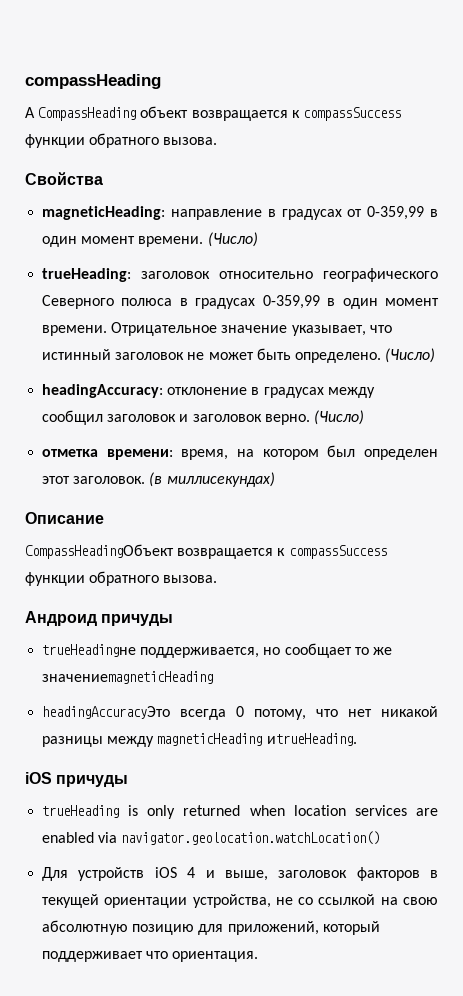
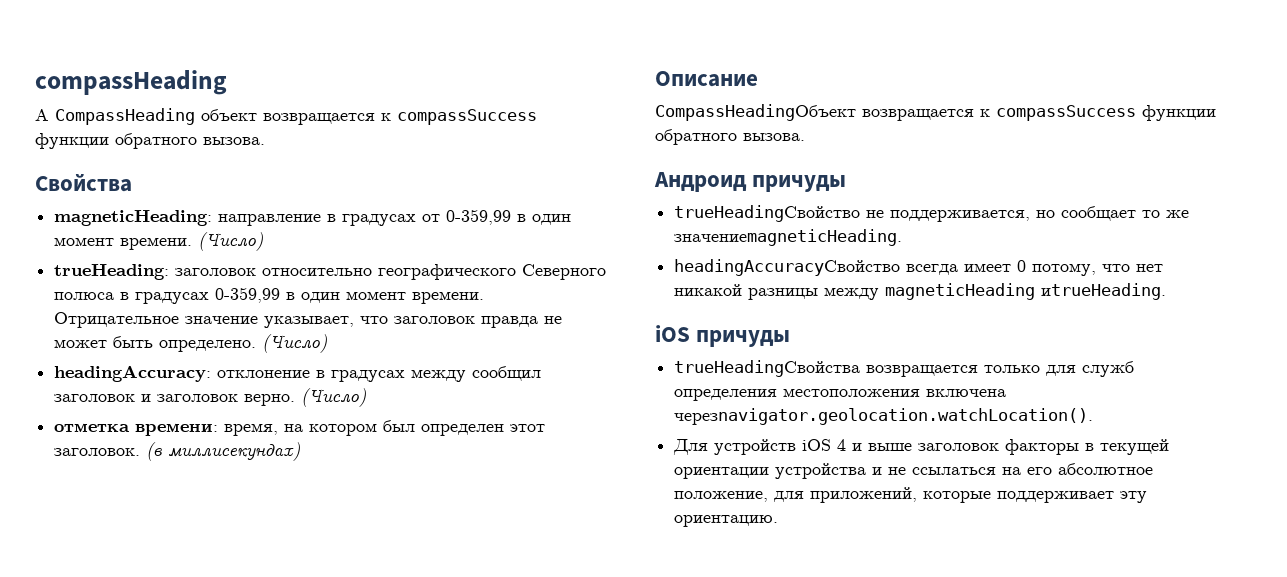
- Отрицательное значение указывает, что истинный заголовок не может быть определено.
+ Отрицательное значение указывает, что заголовок правда не может быть определено.
- trueHeadingне поддерживается, но сообщает то же значениеmagneticHeading
- headingAccuracyЭто всегда 0 потому, что нет никакой разницы между magneticHeading иtrueHeading.
+ trueHeadingСвойство не поддерживается, но сообщает то же значениеmagneticHeading.
+ headingAccuracyСвойство всегда имеет 0 потому, что нет никакой разницы между magneticHeading иtrueHeading.
- trueHeading is only returned when location services are enabled via navigator.geolocation.watchLocation()
+ trueHeadingСвойства возвращается только для служб определения местоположения включена черезnavigator.geolocation.watchLocation().
- Для устройств iOS 4 и выше, заголовок факторов в текущей ориентации устройства, не со ссылкой на свою абсолютную позицию для приложений, который поддерживает что ориентация.
+ Для устройств iOS 4 и выше заголовок факторы в текущей ориентации устройства и не ссылаться на его абсолютное положение, для приложений, которые поддерживает эту ориентацию.

